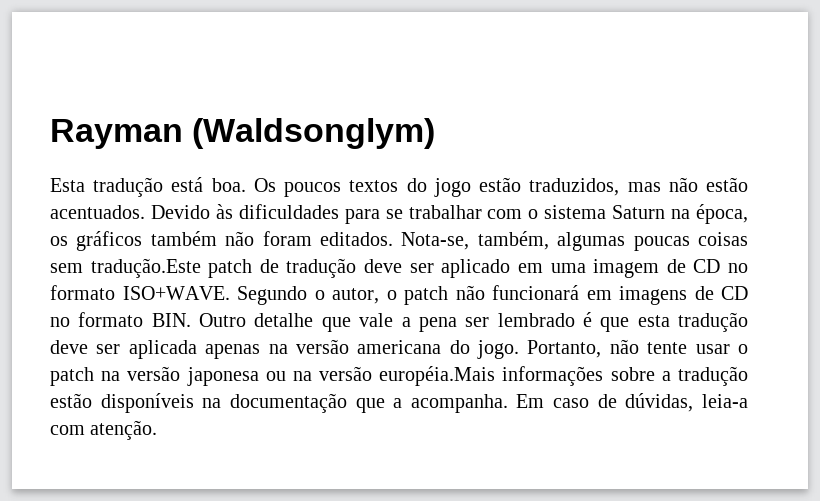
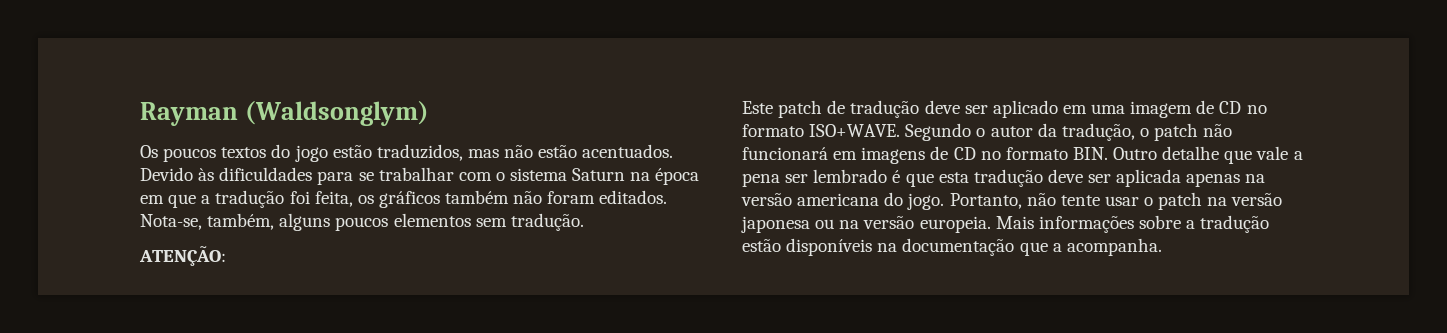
- Esta tradução está boa.
- Devido às dificuldades para se trabalhar com o sistema Saturn na época, os gráficos também não foram editados.
+ Devido às dificuldades para se trabalhar com o sistema Saturn na época em que a tradução foi feita, os gráficos também não foram editados.
- Nota-se, também, algumas poucas coisas sem tradução.Este patch de tradução deve ser aplicado em uma imagem de CD no formato ISO+WAVE.
+ Nota-se, também, alguns poucos elementos sem tradução.
+ ATENÇÃO:
+ Este patch de tradução deve ser aplicado em uma imagem de CD no formato ISO+WAVE.
- Segundo o autor, o patch não funcionará em imagens de CD no formato BIN. Outro detalhe que vale a pena ser lembrado é que esta tradução deve ser aplicada apenas na versão americana do jogo.
+ Segundo o autor da tradução, o patch não funcionará em imagens de CD no formato BIN. Outro detalhe que vale a pena ser lembrado é que esta tradução deve ser aplicada apenas na versão americana do jogo.
- Portanto, não tente usar o patch na versão japonesa ou na versão européia.Mais informações sobre a tradução estão disponíveis na documentação que a acompanha. Em caso de dúvidas, leia-a com atenção.
+ Portanto, não tente usar o patch na versão japonesa ou na versão europeia. Mais informações sobre a tradução estão disponíveis na documentação que a acompanha.

